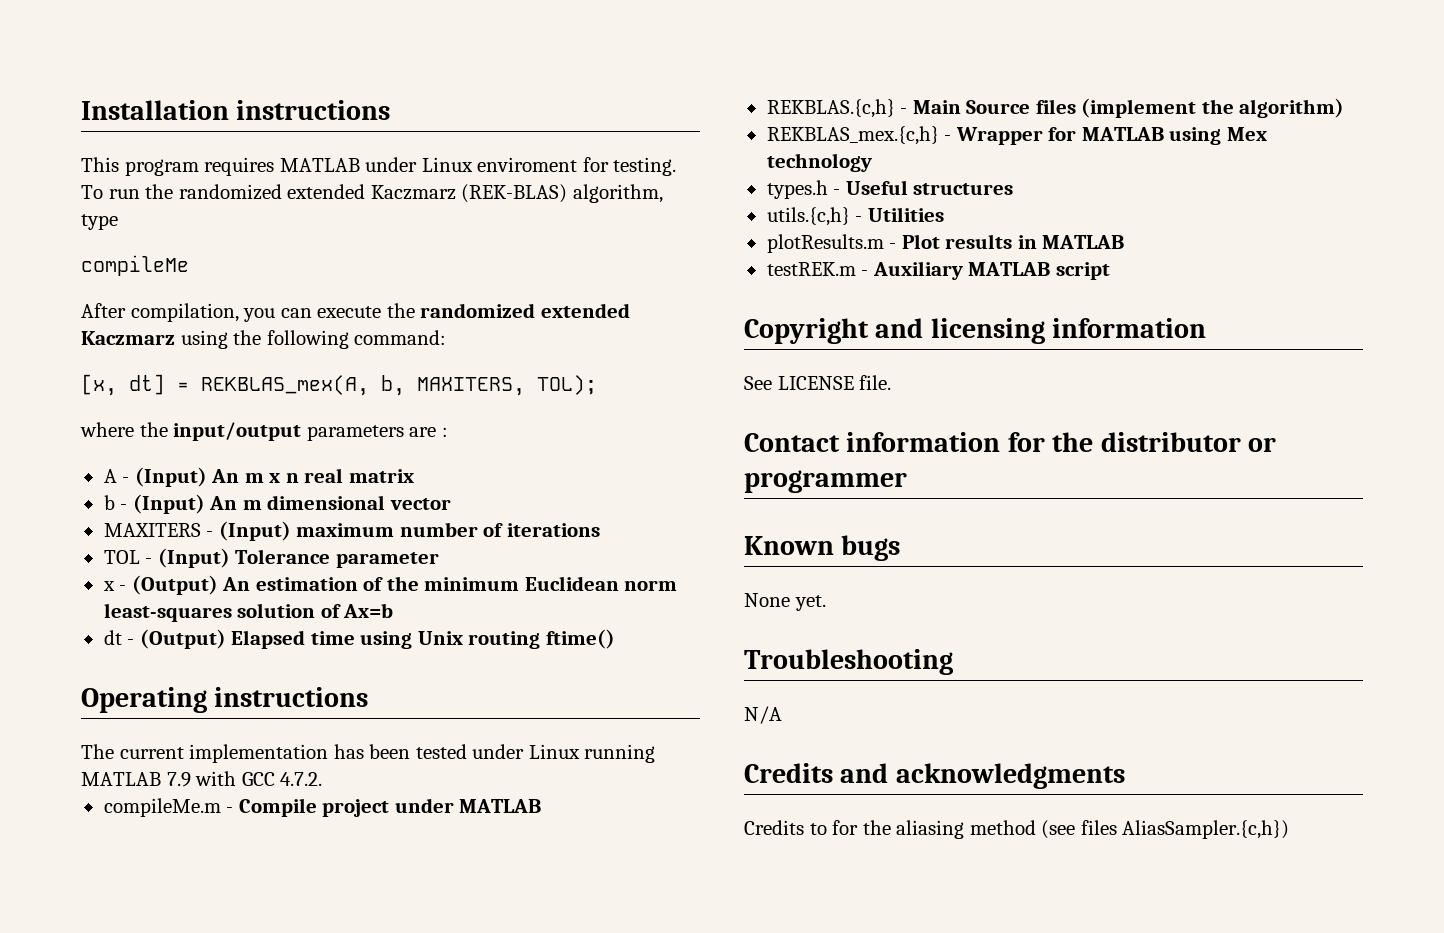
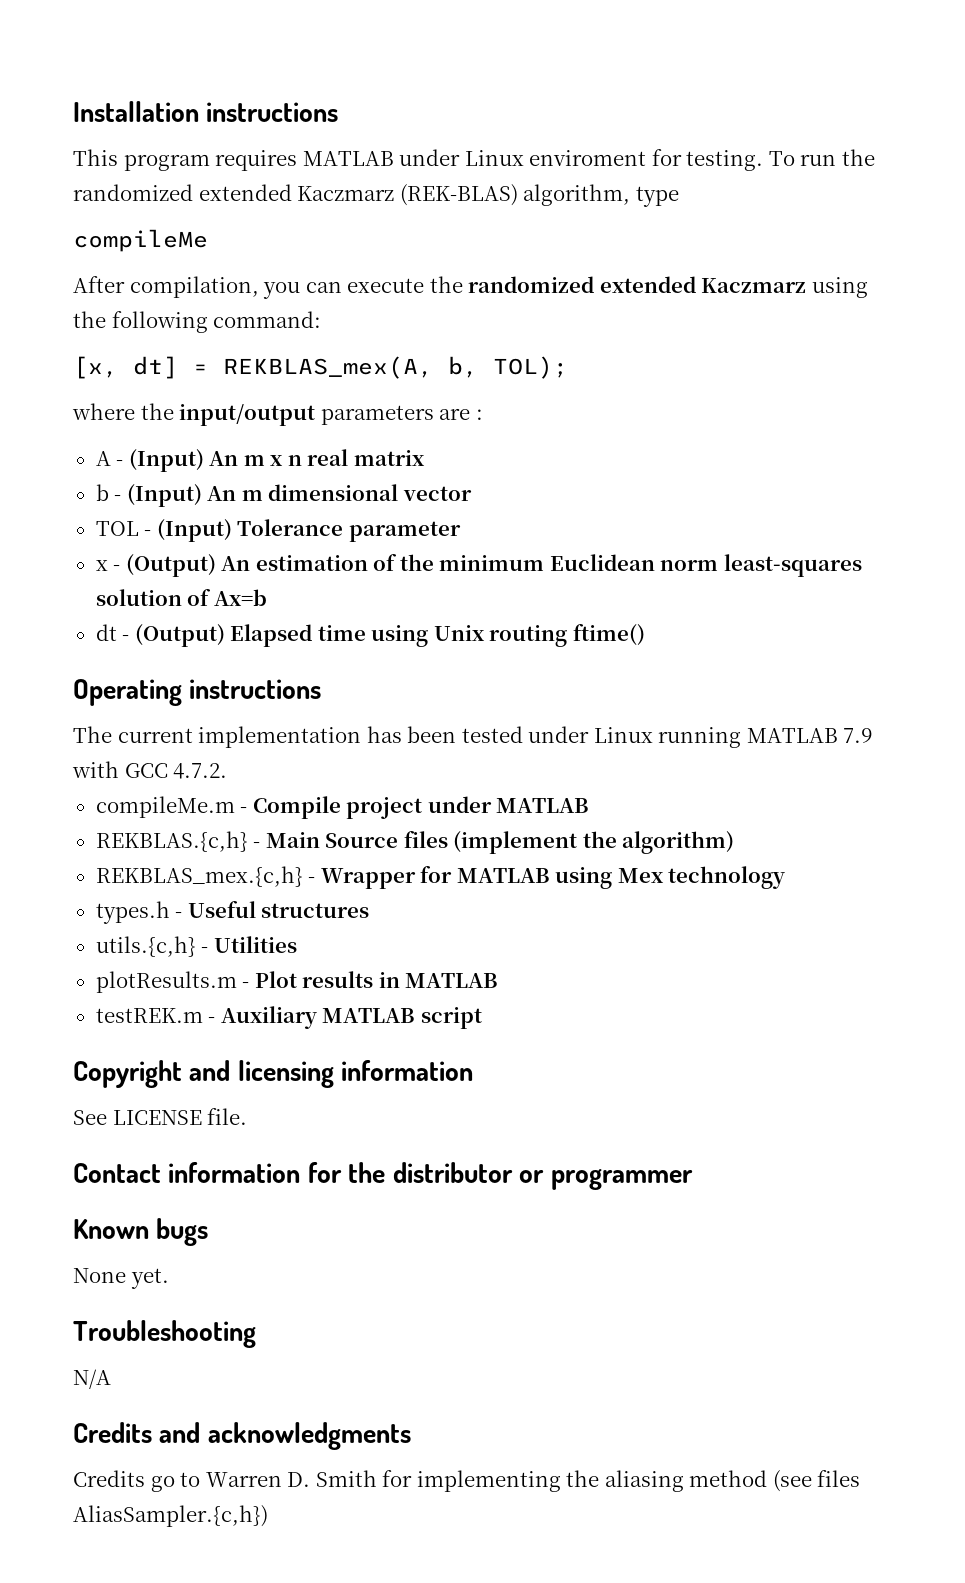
- [x, dt] = REKBLAS_mex(A, b, MAXITERS, TOL);
+ [x, dt] = REKBLAS_mex(A, b, TOL);
- MAXITERS - (Input) maximum number of iterations
- Credits to for the aliasing method (see files AliasSampler.{c,h})
+ Credits go to Warren D. Smith for implementing the aliasing method (see files AliasSampler.{c,h})

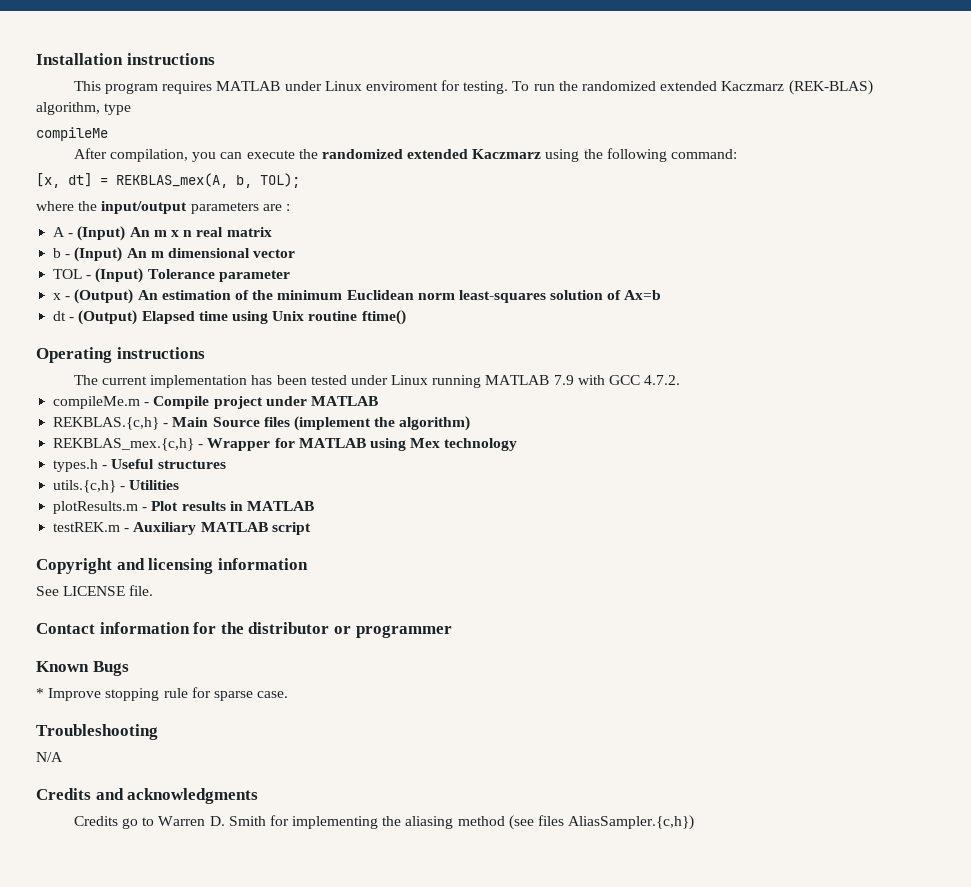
- dt - (Output) Elapsed time using Unix routing ftime()
+ dt - (Output) Elapsed time using Unix routine ftime()
- Known bugs
- None yet.
+ Known Bugs
+ * Improve stopping rule for sparse case.

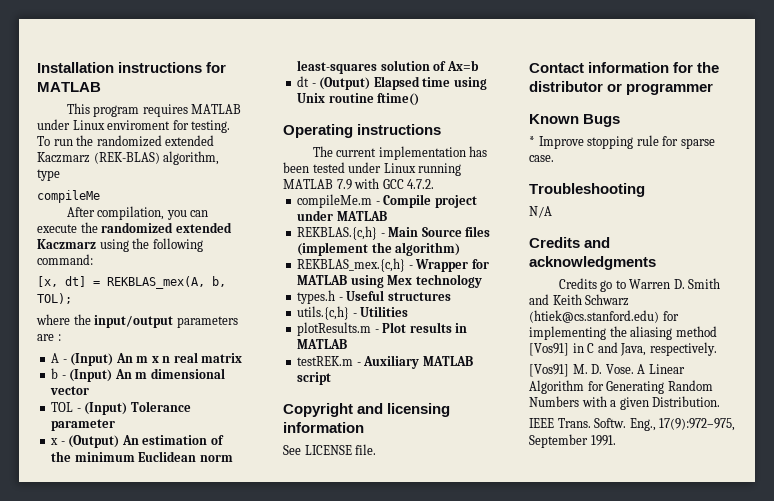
- Installation instructions
+ Installation instructions for MATLAB
- Credits go to Warren D. Smith for implementing the aliasing method (see files AliasSampler.{c,h})
+ Credits go to Warren D. Smith and Keith Schwarz (htiek@cs.stanford.edu) for implementing the aliasing method [Vos91] in C and Java, respectively.
+ [Vos91] M. D. Vose. A Linear Algorithm for Generating Random Numbers with a given Distribution.
+ IEEE Trans. Softw. Eng., 17(9):972–975, September 1991.

